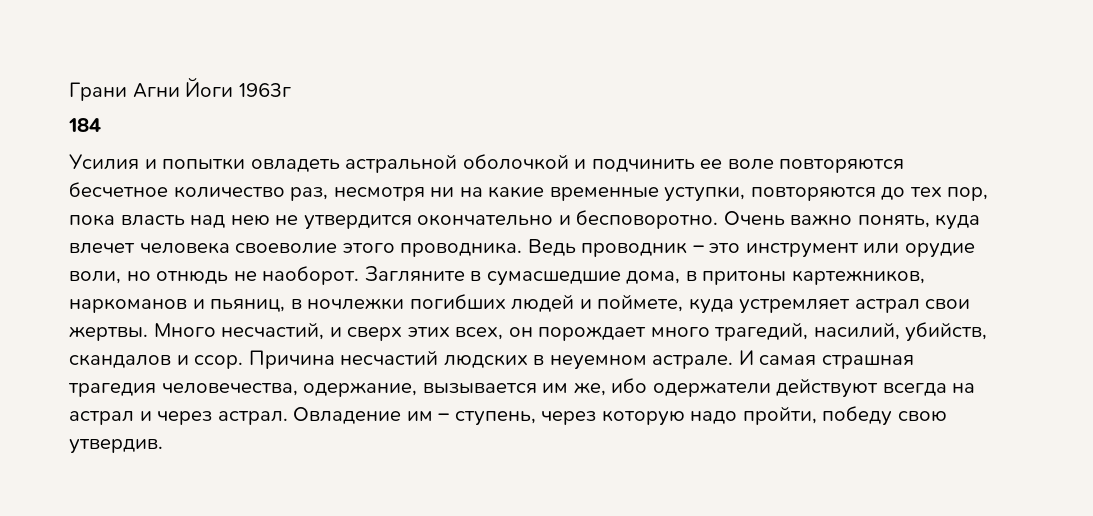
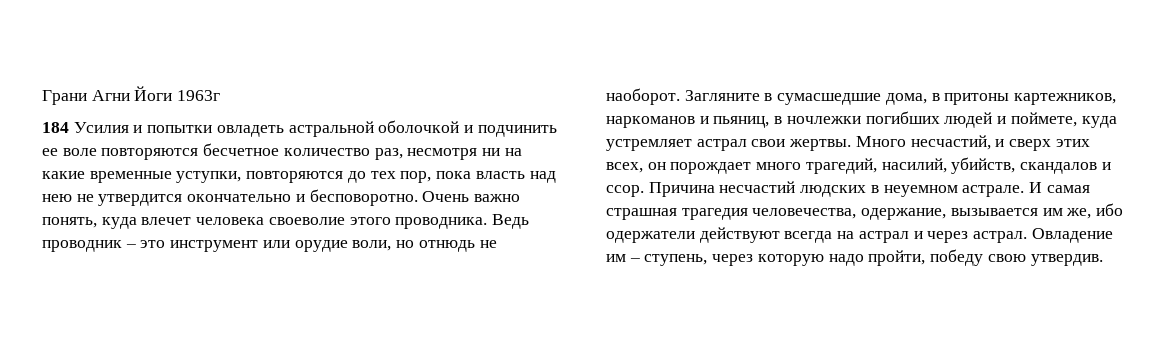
- 184
- Усилия и попытки овладеть астральной оболочкой и подчинить ее воле повторяются бесчетное количество раз, несмотря ни на какие временные уступки, повторяются до тех пор, пока власть над нею не утвердится окончательно и бесповоротно.
+ 184 Усилия и попытки овладеть астральной оболочкой и подчинить ее воле повторяются бесчетное количество раз, несмотря ни на какие временные уступки, повторяются до тех пор, пока власть над нею не утвердится окончательно и бесповоротно.

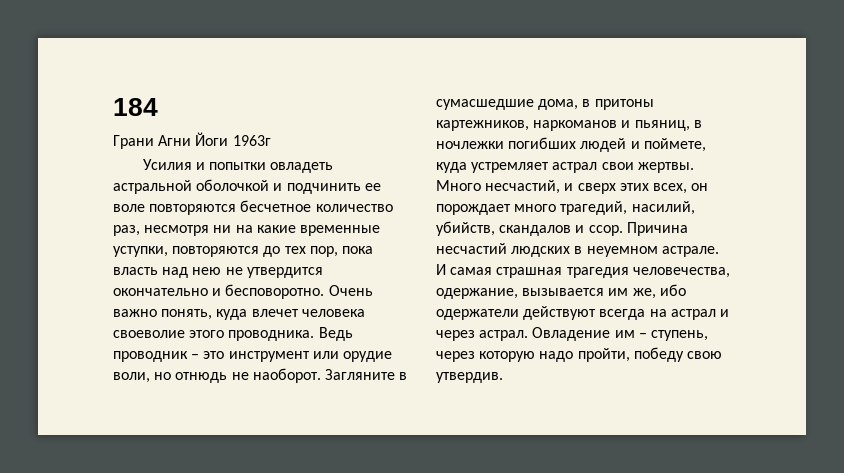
+ 184
- 184 Усилия и попытки овладеть астральной оболочкой и подчинить ее воле повторяются бесчетное количество раз, несмотря ни на какие временные уступки, повторяются до тех пор, пока власть над нею не утвердится окончательно и бесповоротно.
+ Усилия и попытки овладеть астральной оболочкой и подчинить ее воле повторяются бесчетное количество раз, несмотря ни на какие временные уступки, повторяются до тех пор, пока власть над нею не утвердится окончательно и бесповоротно.

